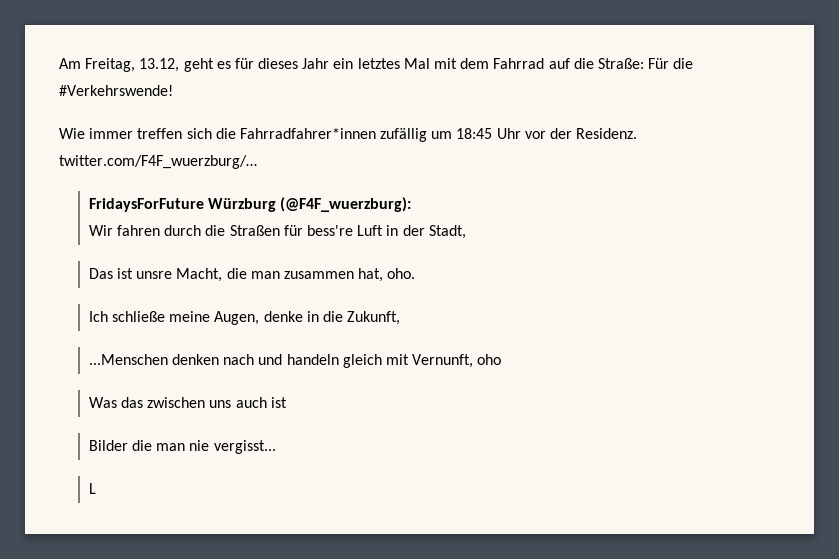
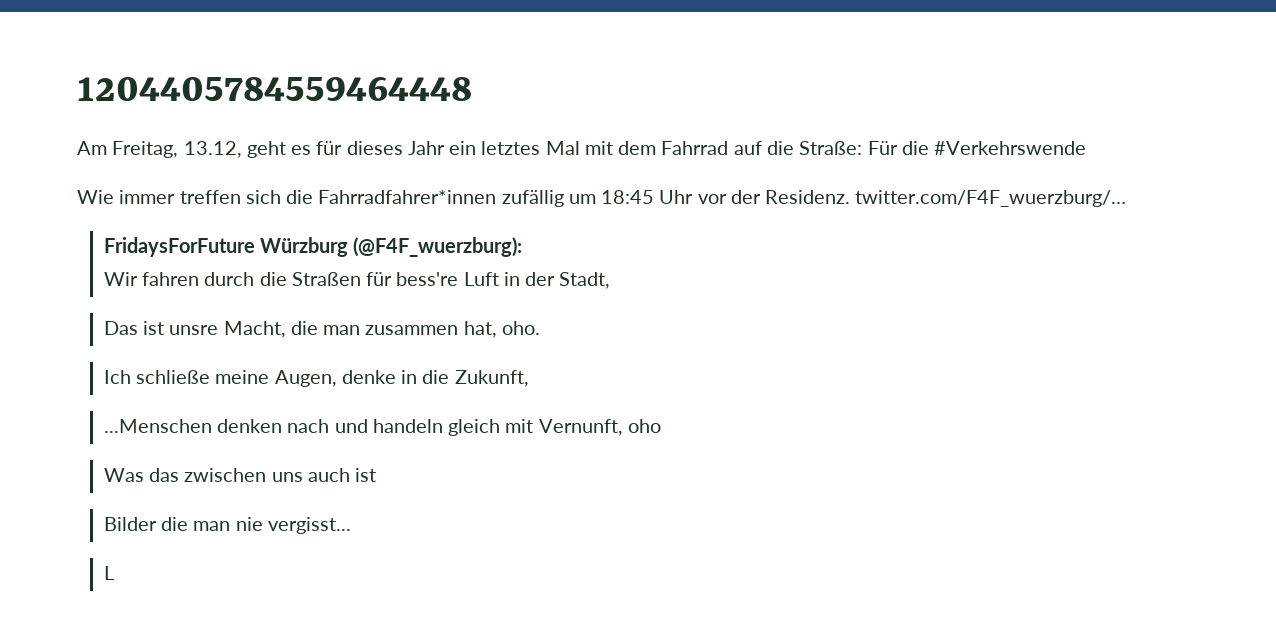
+ 1204405784559464448
- Am Freitag, 13.12, geht es für dieses Jahr ein letztes Mal mit dem Fahrrad auf die Straße: Für die #Verkehrswende!
+ Am Freitag, 13.12, geht es für dieses Jahr ein letztes Mal mit dem Fahrrad auf die Straße: Für die #Verkehrswende

